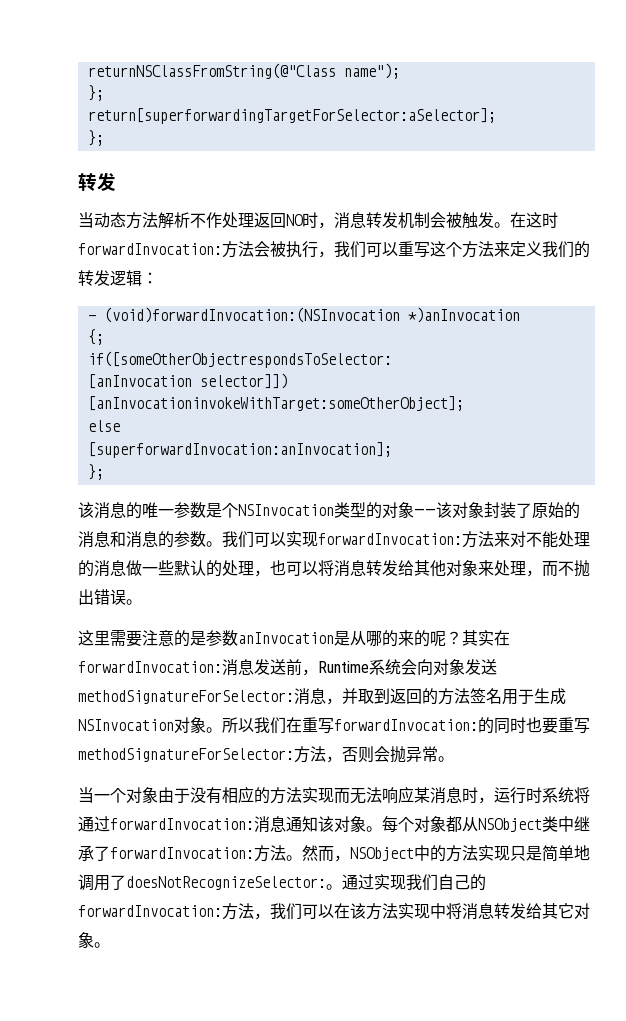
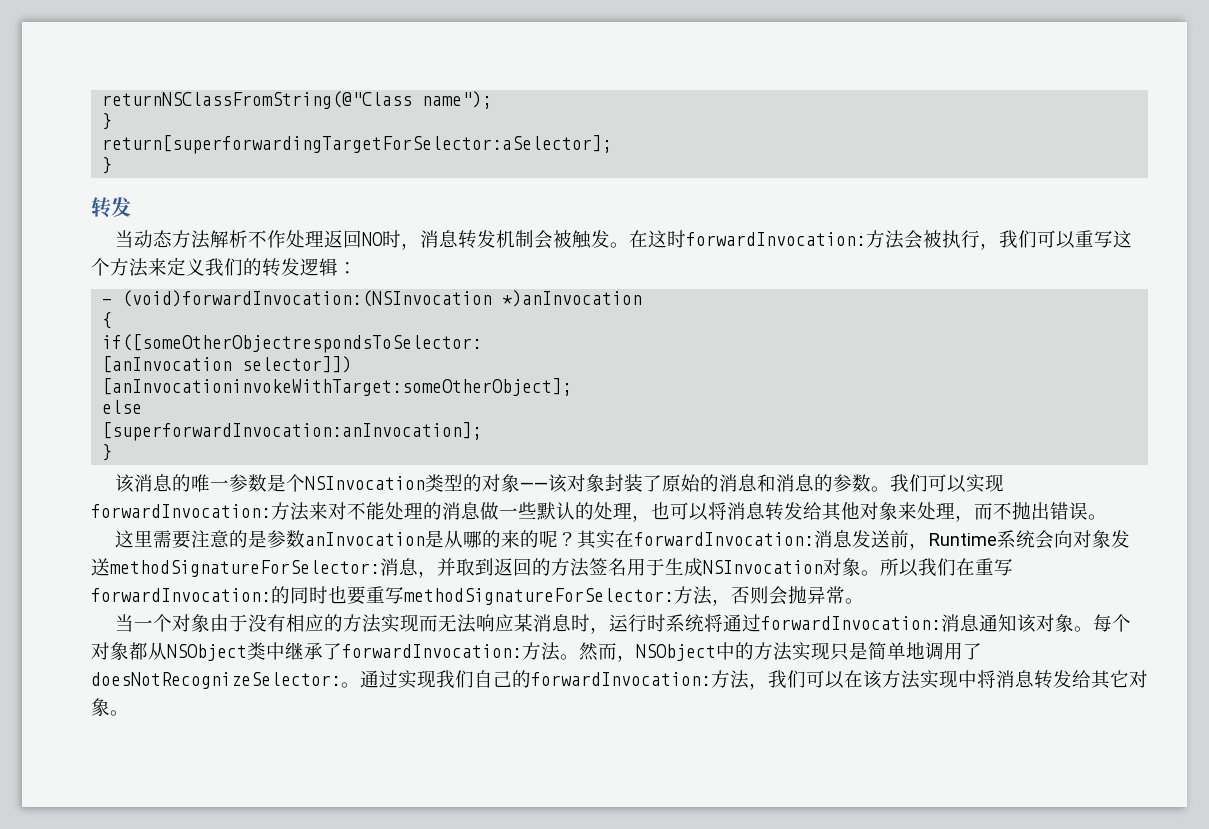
  returnNSClassFromString(@"Class name");
- };
+ }
  return[superforwardingTargetForSelector:aSelector];
- };
+ }
- {;
+ {
  [superforwardInvocation:anInvocation];
- };
+ }

